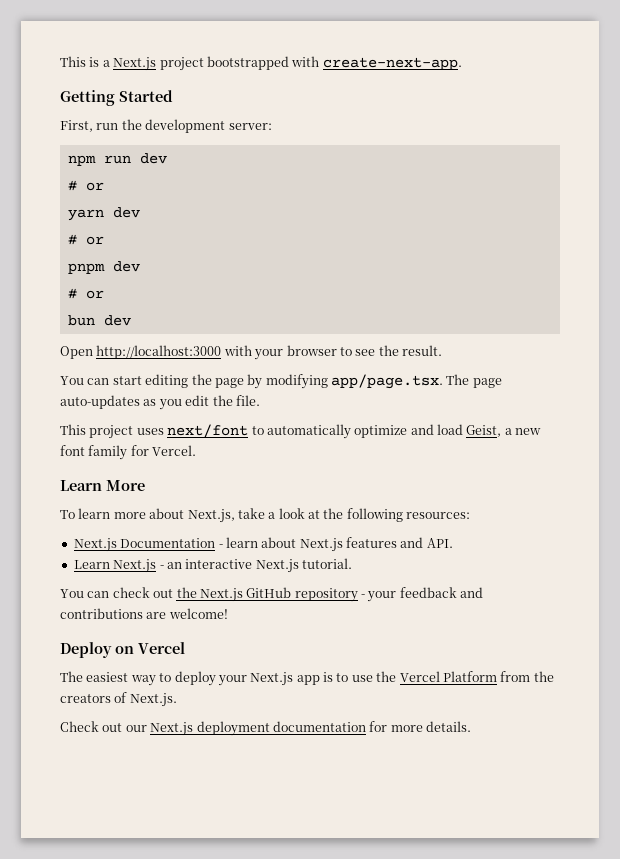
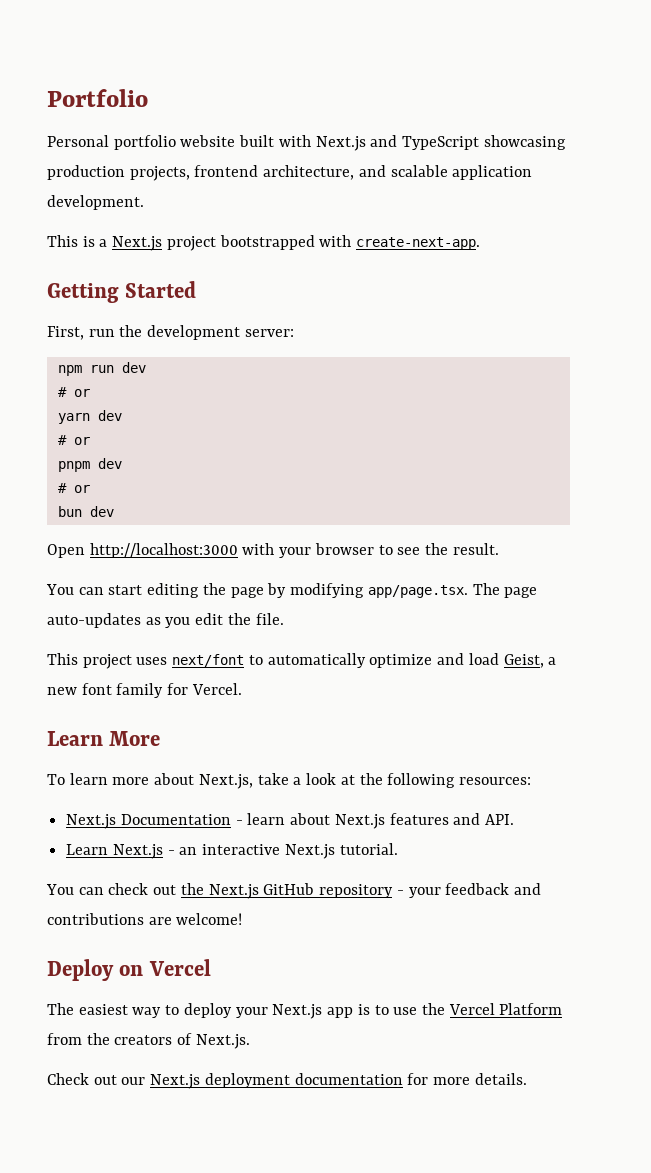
+ Portfolio
+ Personal portfolio website built with Next.js and TypeScript showcasing production projects, frontend architecture, and scalable application development.

